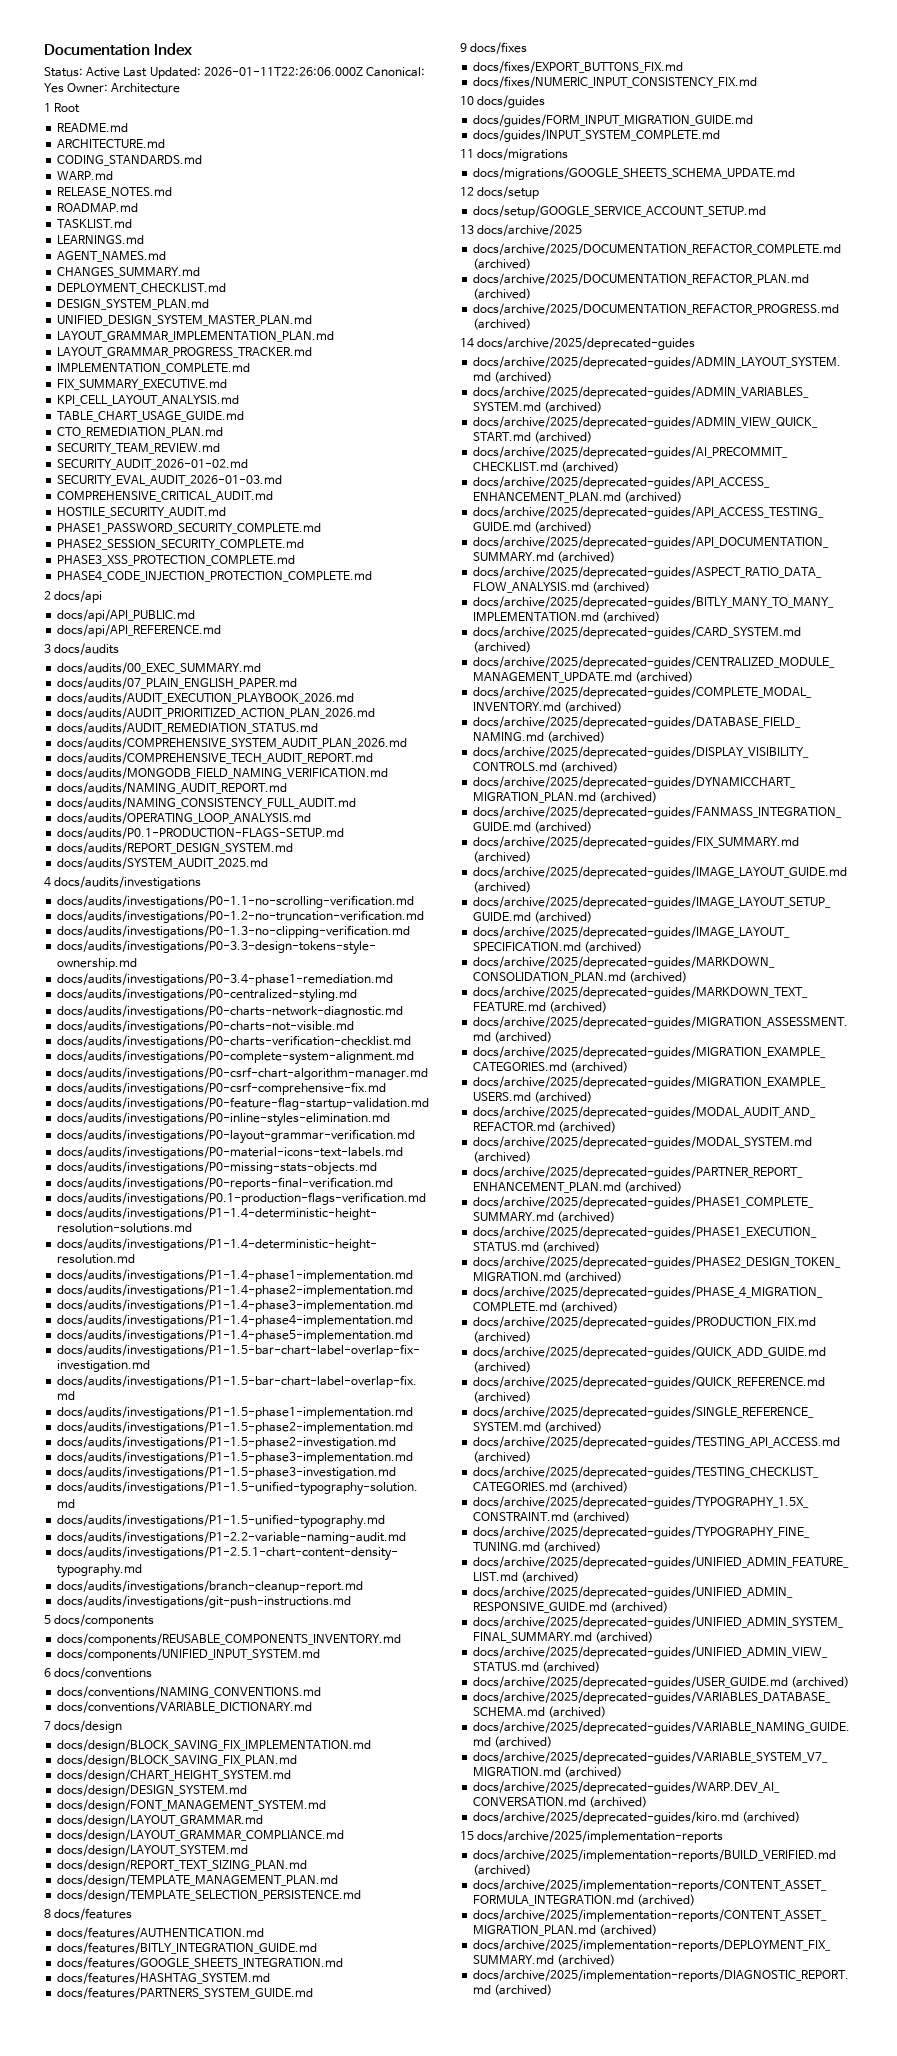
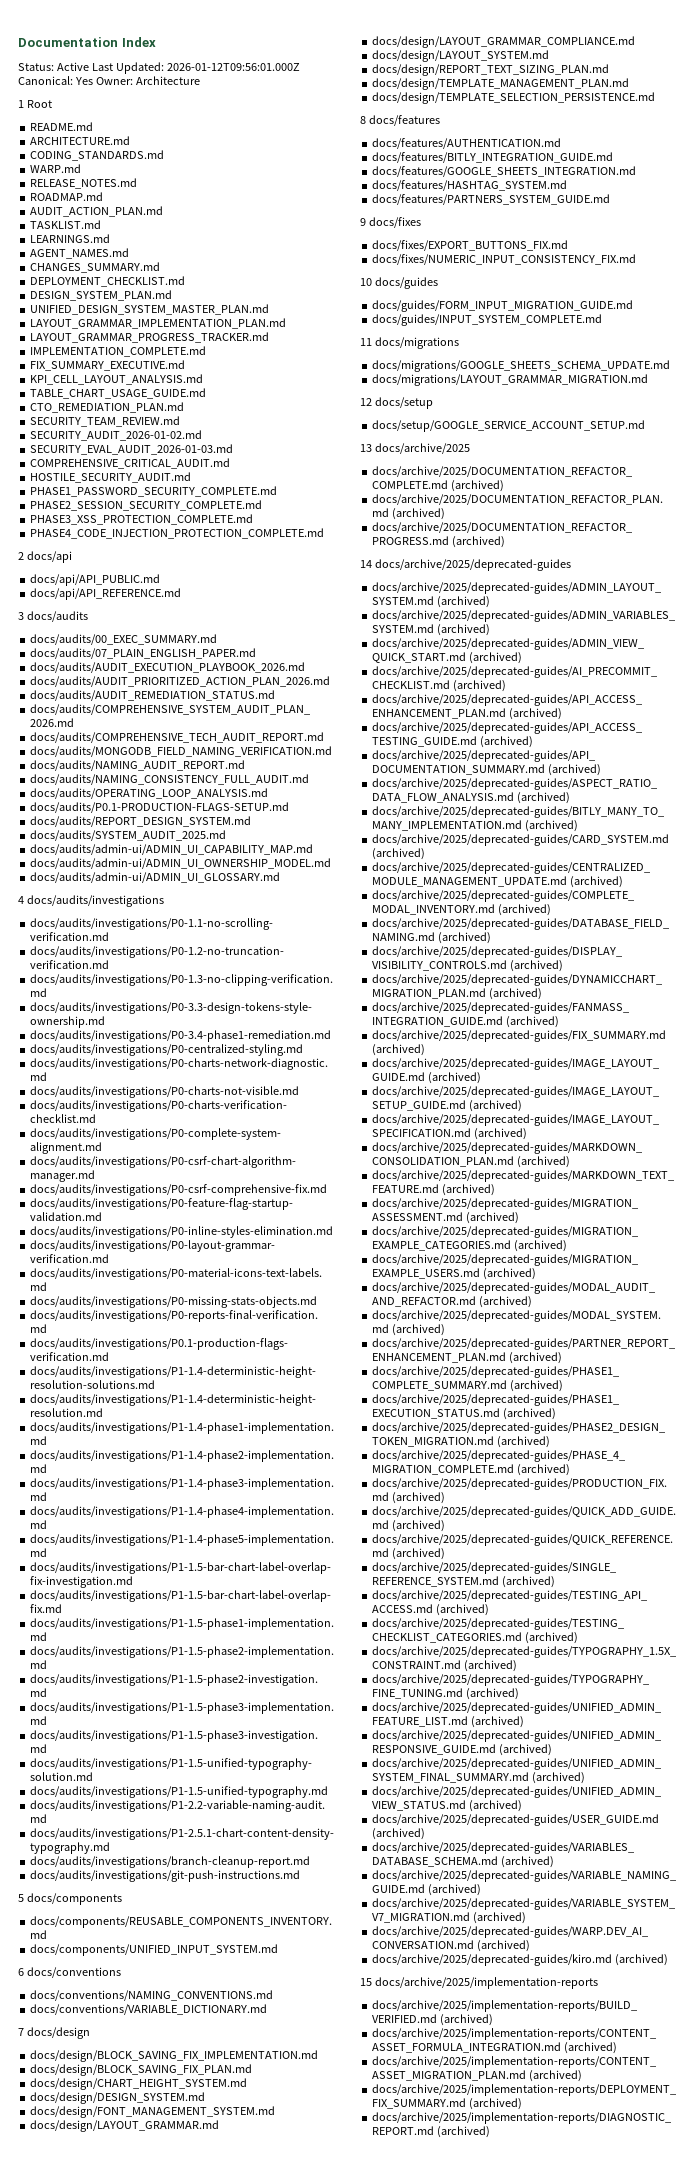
- Status: Active Last Updated: 2026-01-11T22:26:06.000Z Canonical: Yes Owner: Architecture
+ Status: Active Last Updated: 2026-01-12T09:56:01.000Z Canonical: Yes Owner: Architecture
+ AUDIT_ACTION_PLAN.md
+ docs/audits/admin-ui/ADMIN_UI_CAPABILITY_MAP.md
+ docs/audits/admin-ui/ADMIN_UI_OWNERSHIP_MODEL.md
+ docs/audits/admin-ui/ADMIN_UI_GLOSSARY.md
+ docs/migrations/LAYOUT_GRAMMAR_MIGRATION.md

